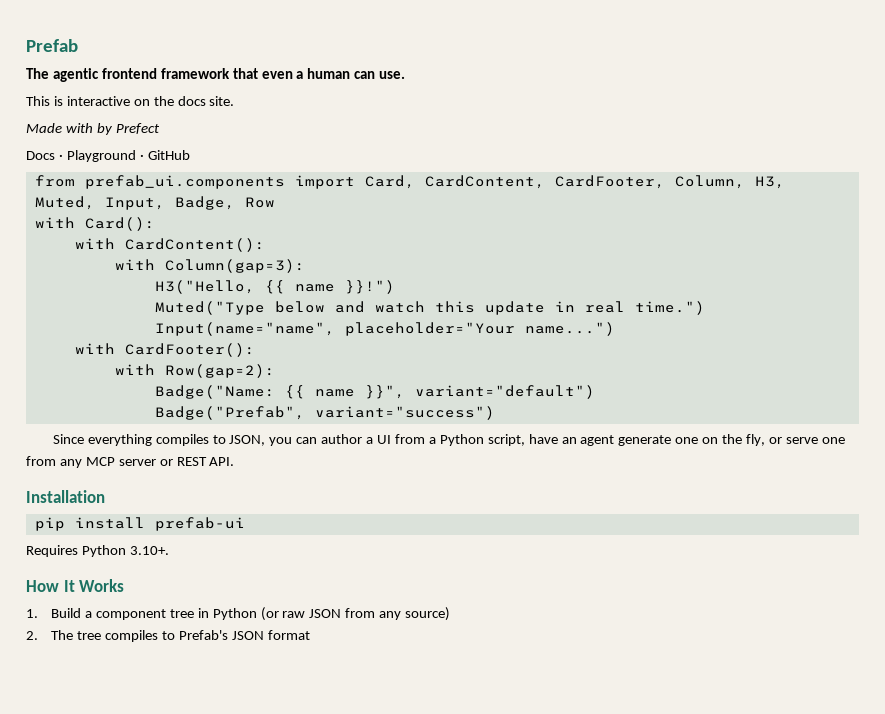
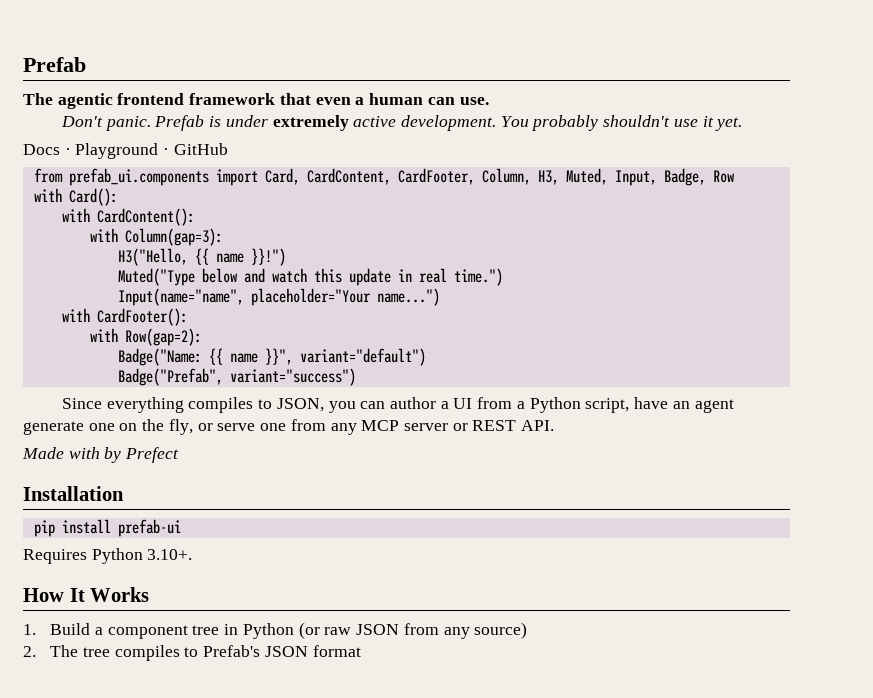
- This is interactive on the docs site.
- Made with by Prefect
+ Don't panic. Prefab is under extremely active development. You probably shouldn't use it yet.
+ Made with by Prefect

